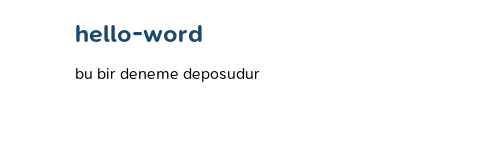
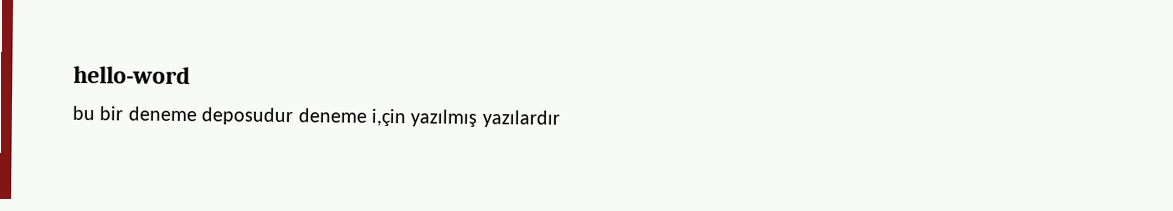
- bu bir deneme deposudur
+ bu bir deneme deposudur deneme i,çin yazılmış yazılardır

